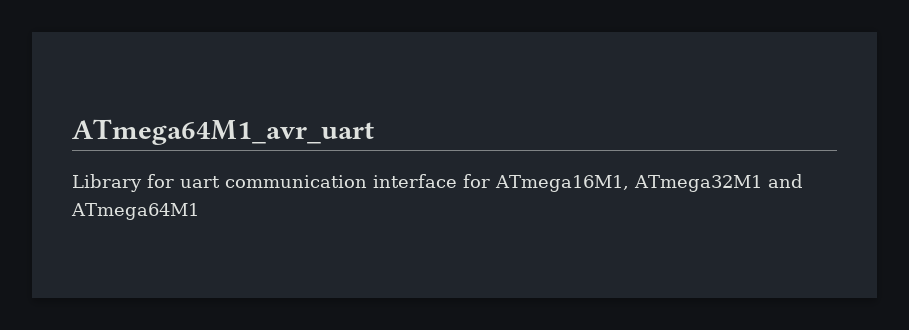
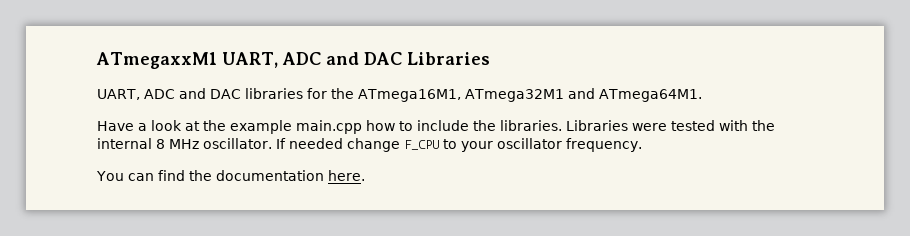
- ATmega64M1_avr_uart
- Library for uart communication interface for ATmega16M1, ATmega32M1 and ATmega64M1
+ ATmegaxxM1 UART, ADC and DAC Libraries
+ UART, ADC and DAC libraries for the ATmega16M1, ATmega32M1 and ATmega64M1.
+ Have a look at the example main.cpp how to include the libraries. Libraries were tested with the internal 8 MHz oscillator. If needed change F_CPU to your oscillator frequency.
+ You can find the documentation here.

